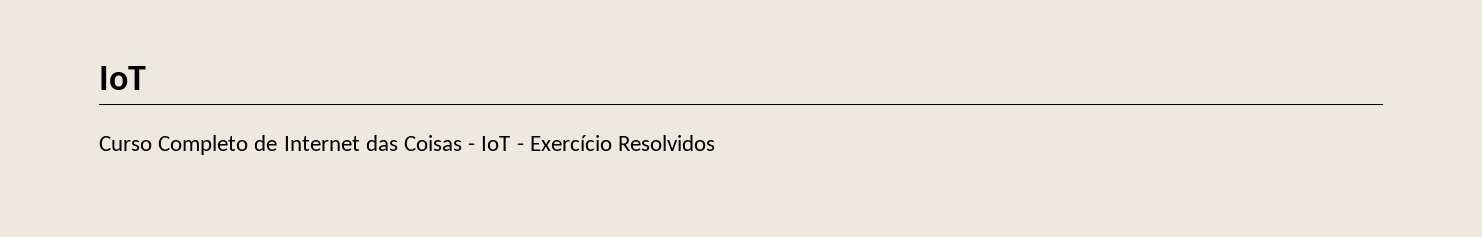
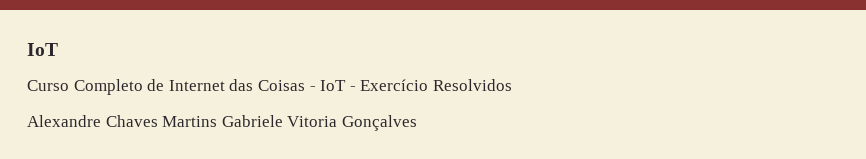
+ Alexandre Chaves Martins Gabriele Vitoria Gonçalves

